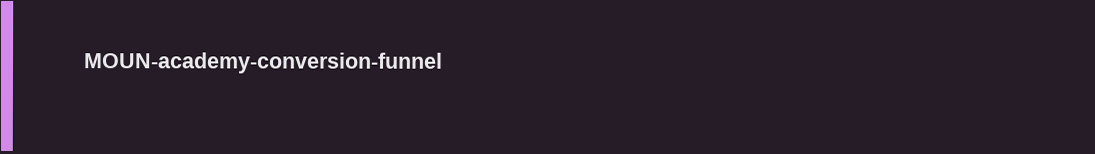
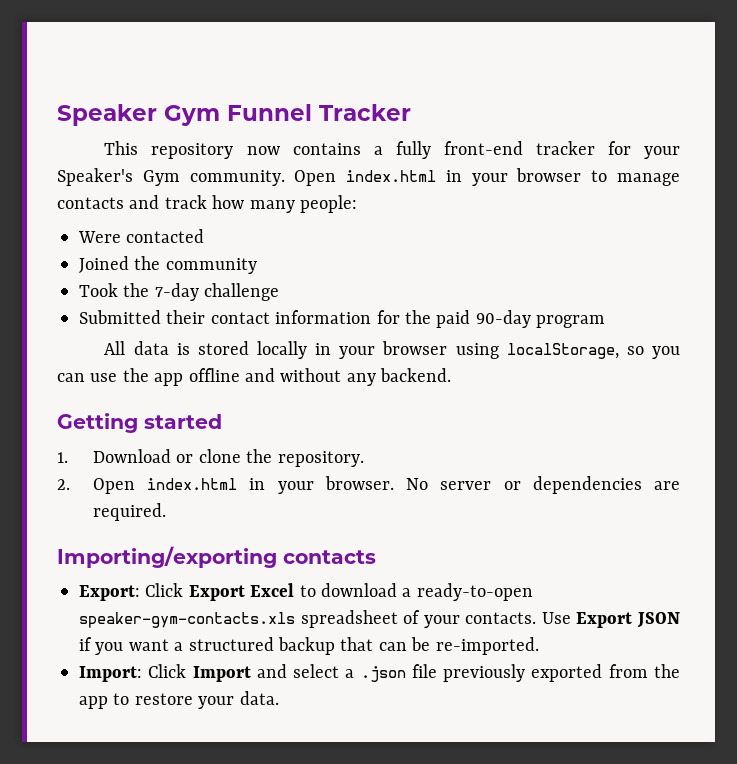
- MOUN-academy-conversion-funnel
+ Speaker Gym Funnel Tracker
+ This repository now contains a fully front-end tracker for your Speaker's Gym community. Open index.html in your browser to manage contacts and track how many people:
+ Were contacted
+ Joined the community
+ Took the 7-day challenge
+ Submitted their contact information for the paid 90-day program
+ All data is stored locally in your browser using localStorage, so you can use the app offline and without any backend.
+ Getting started
+ 1. Download or clone the repository.
+ 2. Open index.html in your browser. No server or dependencies are required.
+ Importing/exporting contacts
+ Export: Click Export Excel to download a ready-to-open speaker-gym-contacts.xls spreadsheet of your contacts. Use Export JSON if you want a structured backup that can be re-imported.
+ Import: Click Import and select a .json file previously exported from the app to restore your data.

